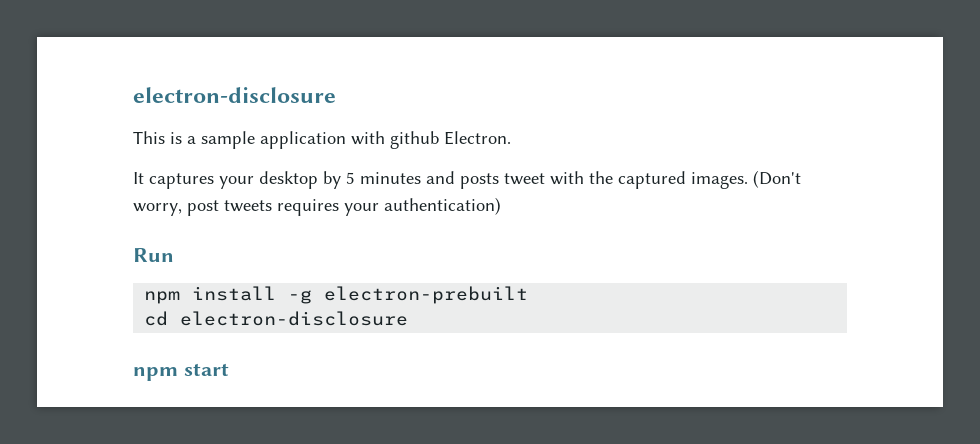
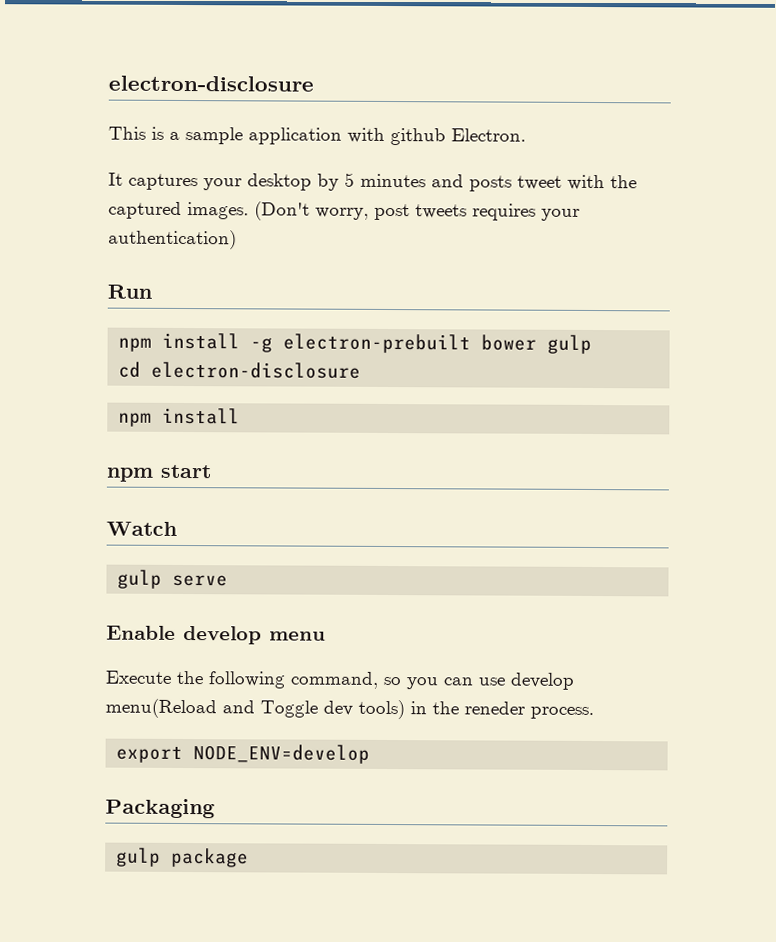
- npm install -g electron-prebuilt
+ npm install -g electron-prebuilt bower gulp
  cd electron-disclosure
+ npm install
+ Watch
+ gulp serve
+ Enable develop menu
+ Execute the following command, so you can use develop menu(Reload and Toggle dev tools) in the reneder process.
+ export NODE_ENV=develop
+ Packaging
+ gulp package

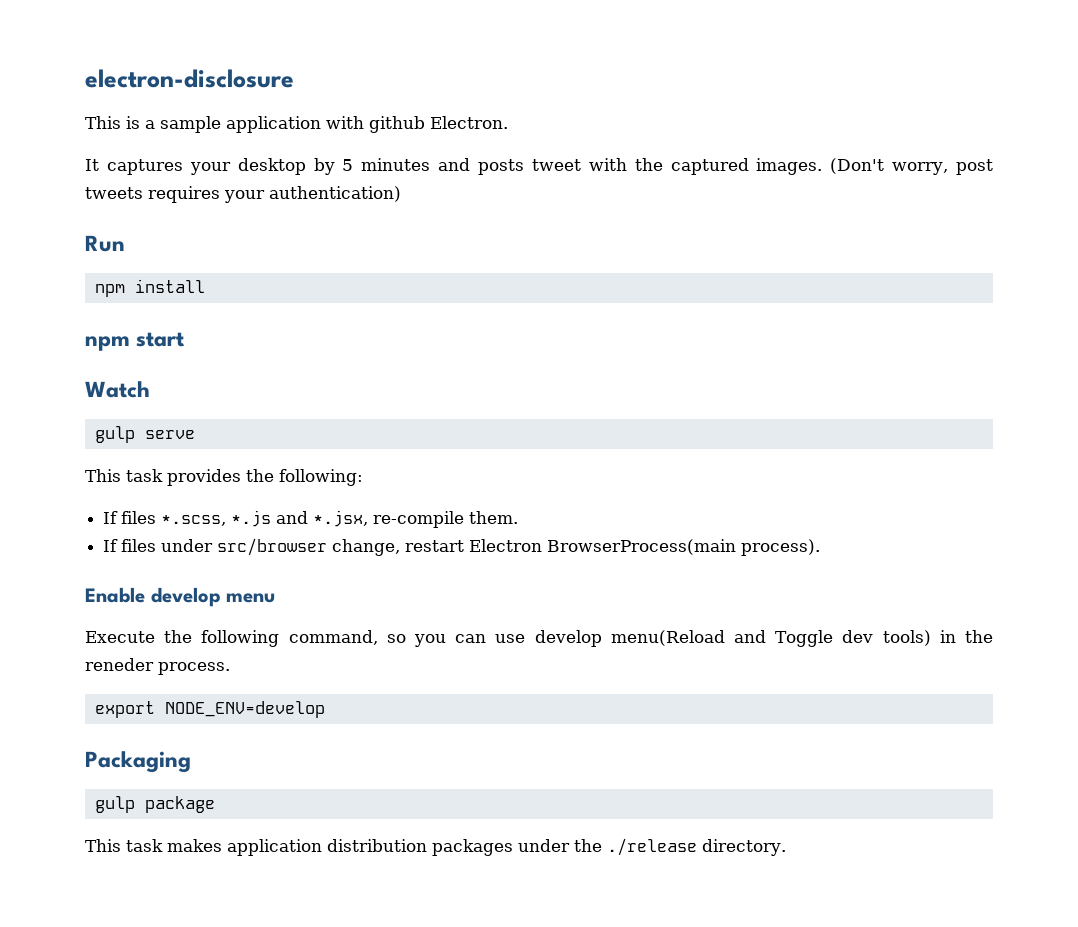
- npm install -g electron-prebuilt bower gulp
- cd electron-disclosure
+ This task provides the following:
+ If files *.scss, *.js and *.jsx, re-compile them.
+ If files under src/browser change, restart Electron BrowserProcess(main process).
+ This task makes application distribution packages under the ./release directory.

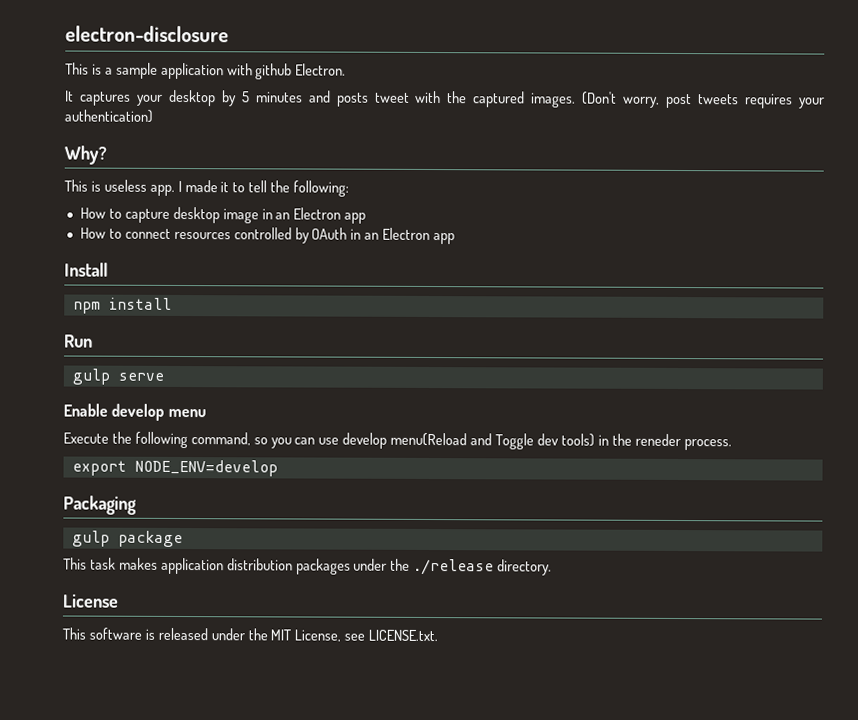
- Run
+ Why?
+ This is useless app. I made it to tell the following:
+ How to capture desktop image in an Electron app
+ How to connect resources controlled by OAuth in an Electron app
+ Install
- npm start
- Watch
+ Run
- This task provides the following:
- If files *.scss, *.js and *.jsx, re-compile them.
- If files under src/browser change, restart Electron BrowserProcess(main process).
+ License
+ This software is released under the MIT License, see LICENSE.txt.

